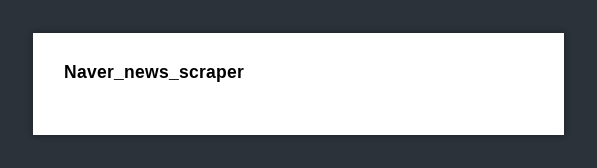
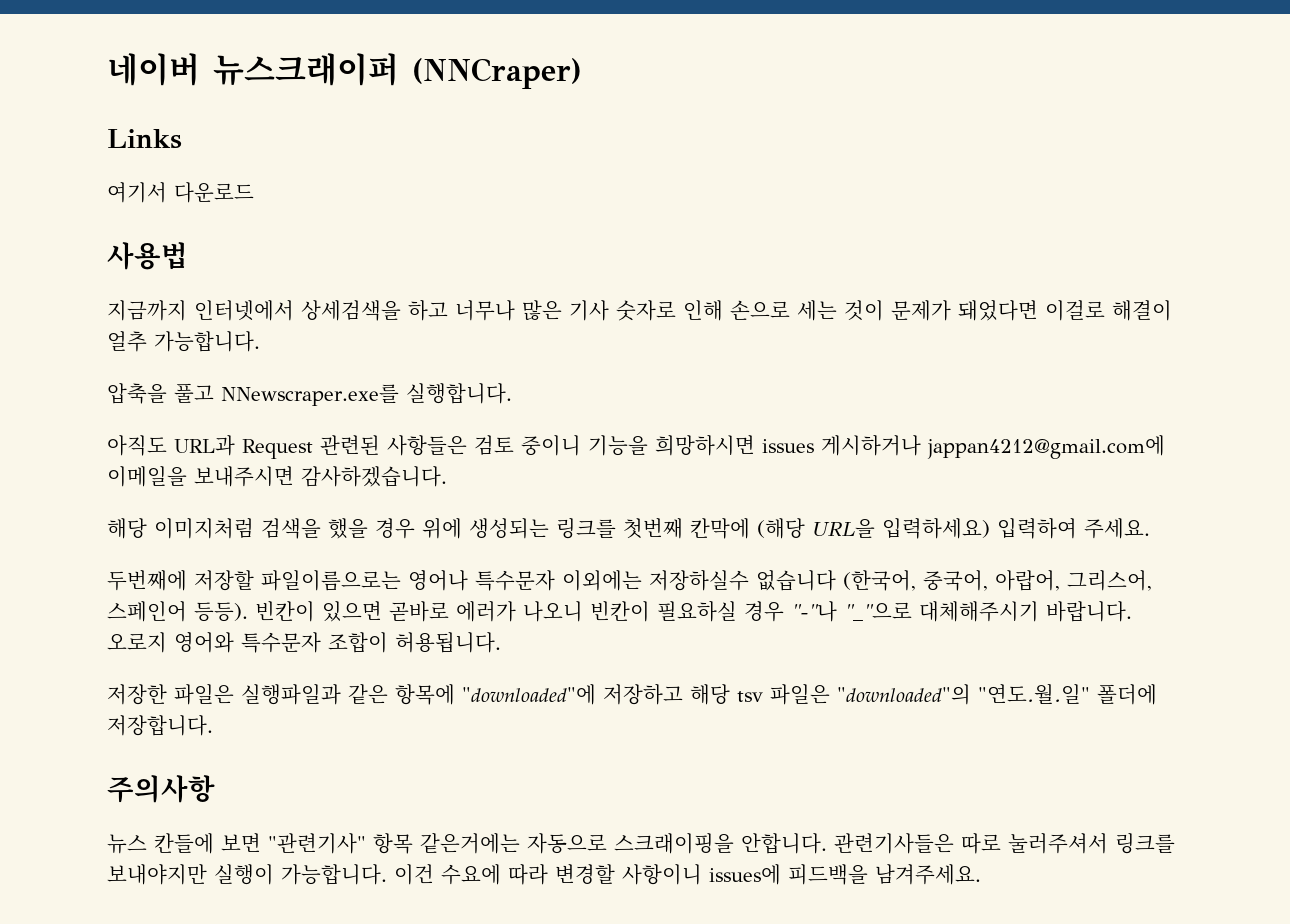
- Naver_news_scraper
+ 네이버 뉴스크래이퍼 (NNCraper)
+ Links
+ 여기서 다운로드
+ 사용법
+ 지금까지 인터넷에서 상세검색을 하고 너무나 많은 기사 숫자로 인해 손으로 세는 것이 문제가 돼었다면 이걸로 해결이 얼추 가능합니다.
+ 압축을 풀고 NNewscraper.exe를 실행합니다.
+ 아직도 URL과 Request 관련된 사항들은 검토 중이니 기능을 희망하시면 issues 게시하거나 jappan4212@gmail.com에 이메일을 보내주시면 감사하겠습니다.
+ 해당 이미지처럼 검색을 했을 경우 위에 생성되는 링크를 첫번째 칸막에 (해당 URL을 입력하세요) 입력하여 주세요.
+ 두번째에 저장할 파일이름으로는 영어나 특수문자 이외에는 저장하실수 없습니다 (한국어, 중국어, 아랍어, 그리스어, 스페인어 등등). 빈칸이 있으면 곧바로 에러가 나오니 빈칸이 필요하실 경우 "-"나 "_"으로 대체해주시기 바랍니다. 오로지 영어와 특수문자 조합이 허용됩니다.
+ 저장한 파일은 실행파일과 같은 항목에 "downloaded"에 저장하고 해당 tsv 파일은 "downloaded"의 "연도.월.일" 폴더에 저장합니다.
+ 주의사항
+ 뉴스 칸들에 보면 "관련기사" 항목 같은거에는 자동으로 스크래이핑을 안합니다. 관련기사들은 따로 눌러주셔서 링크를 보내야지만 실행이 가능합니다. 이건 수요에 따라 변경할 사항이니 issues에 피드백을 남겨주세요.

